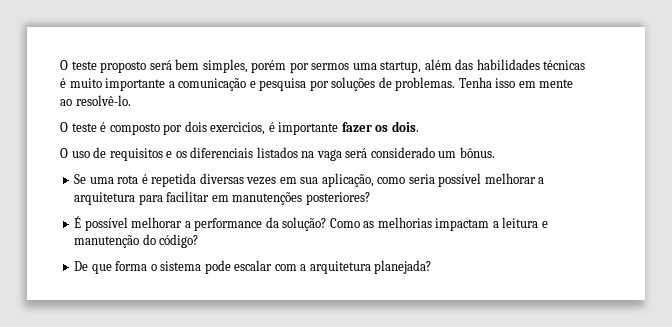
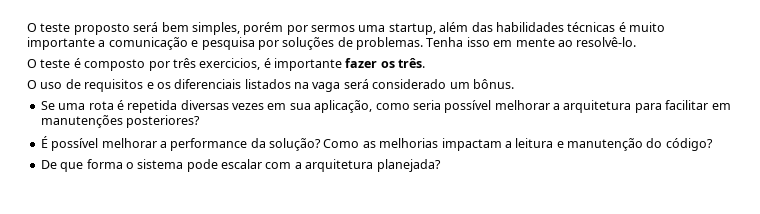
- O teste é composto por dois exercicios, é importante fazer os dois.
+ O teste é composto por três exercicios, é importante fazer os três.

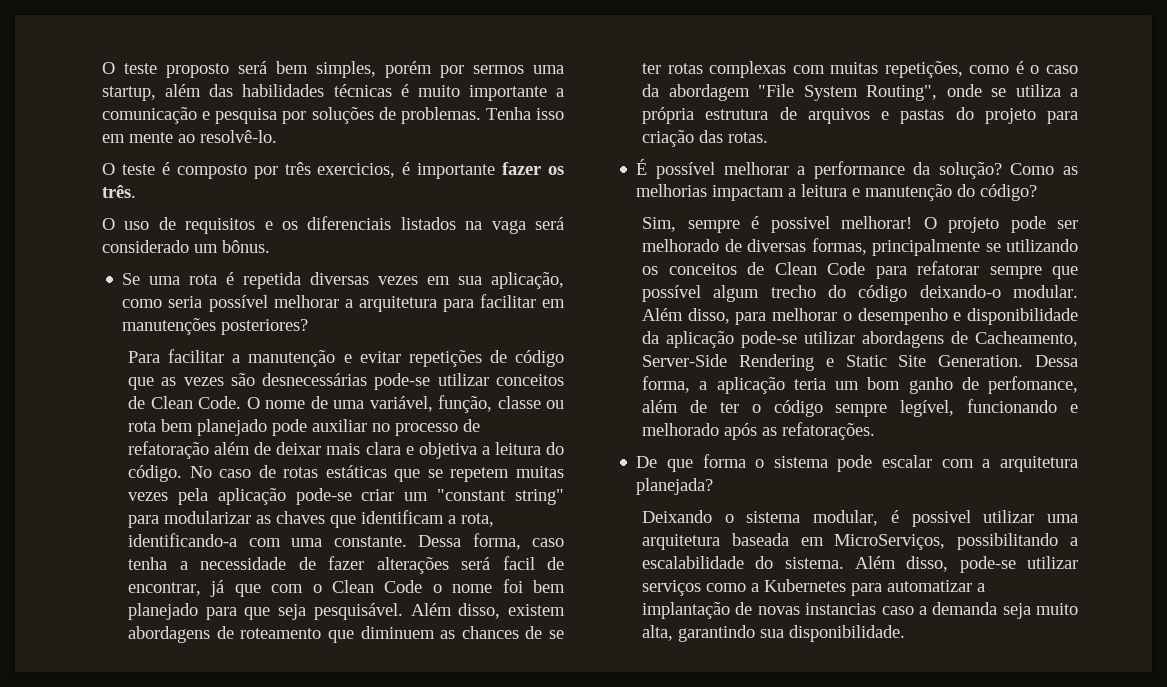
+ Para facilitar a manutenção e evitar repetições de código que as vezes são desnecessárias pode-se utilizar conceitos de Clean Code. O nome de uma variável, função, classe ou rota bem planejado pode auxiliar no processo de refatoração além de deixar mais clara e objetiva a leitura do código. No caso de rotas estáticas que se repetem muitas vezes pela aplicação pode-se criar um "constant string" para modularizar as chaves que identificam a rota, identificando-a com uma constante. Dessa forma, caso tenha a necessidade de fazer alterações será facil de encontrar, já que com o Clean Code o nome foi bem planejado para que seja pesquisável. Além disso, existem abordagens de roteamento que diminuem as chances de se ter rotas complexas com muitas repetições, como é o caso da abordagem "File System Routing", onde se utiliza a própria estrutura de arquivos e pastas do projeto para criação das rotas.
+ Sim, sempre é possivel melhorar! O projeto pode ser melhorado de diversas formas, principalmente se utilizando os conceitos de Clean Code para refatorar sempre que possível algum trecho do código deixando-o modular. Além disso, para melhorar o desempenho e disponibilidade da aplicação pode-se utilizar abordagens de Cacheamento, Server-Side Rendering e Static Site Generation. Dessa forma, a aplicação teria um bom ganho de perfomance, além de ter o código sempre legível, funcionando e melhorado após as refatorações.
+ Deixando o sistema modular, é possivel utilizar uma arquitetura baseada em MicroServiços, possibilitando a escalabilidade do sistema. Além disso, pode-se utilizar serviços como a Kubernetes para automatizar a implantação de novas instancias caso a demanda seja muito alta, garantindo sua disponibilidade.

